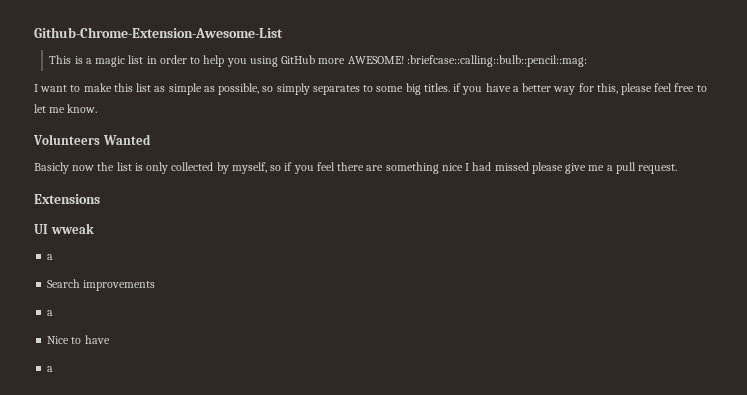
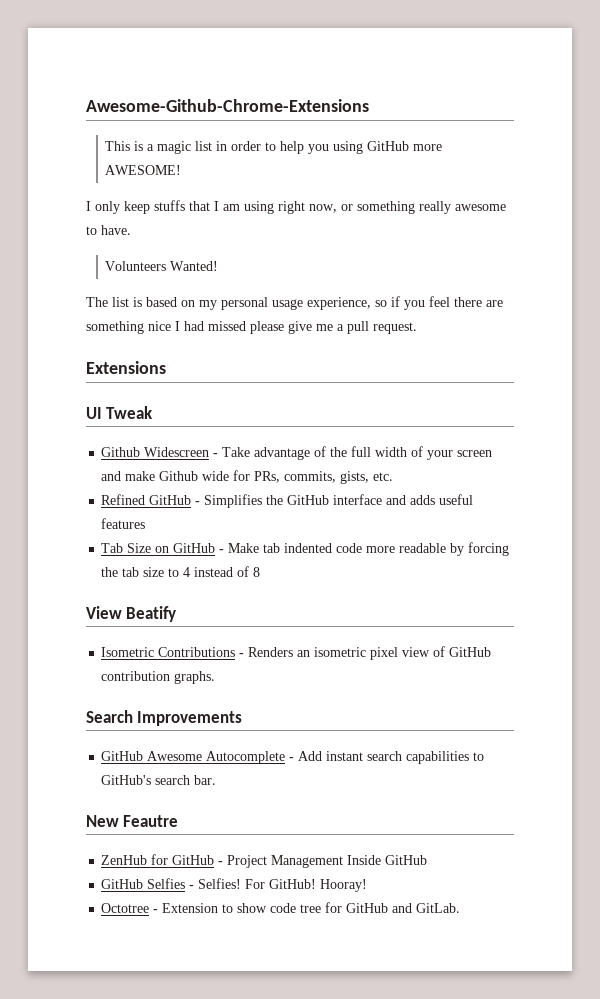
- Github-Chrome-Extension-Awesome-List
+ Awesome-Github-Chrome-Extensions
- This is a magic list in order to help you using GitHub more AWESOME! :briefcase::calling::bulb::pencil::mag:
- I want to make this list as simple as possible, so simply separates to some big titles. if you have a better way for this, please feel free to let me know.
- Volunteers Wanted
- Basicly now the list is only collected by myself, so if you feel there are something nice I had missed please give me a pull request.
+ This is a magic list in order to help you using GitHub more AWESOME!
+ I only keep stuffs that I am using right now, or something really awesome to have.
+ Volunteers Wanted!
+ The list is based on my personal usage experience, so if you feel there are something nice I had missed please give me a pull request.
- UI wweak
- a
- Search improvements
- a
- Nice to have
- a
+ UI Tweak
+ Github Widescreen - Take advantage of the full width of your screen and make Github wide for PRs, commits, gists, etc.
+ Refined GitHub - Simplifies the GitHub interface and adds useful features
+ Tab Size on GitHub - Make tab indented code more readable by forcing the tab size to 4 instead of 8
+ View Beatify
+ Isometric Contributions - Renders an isometric pixel view of GitHub contribution graphs.
+ Search Improvements
+ GitHub Awesome Autocomplete - Add instant search capabilities to GitHub's search bar.
+ New Feautre
+ ZenHub for GitHub - Project Management Inside GitHub
+ GitHub Selfies - Selfies! For GitHub! Hooray!
+ Octotree - Extension to show code tree for GitHub and GitLab.

